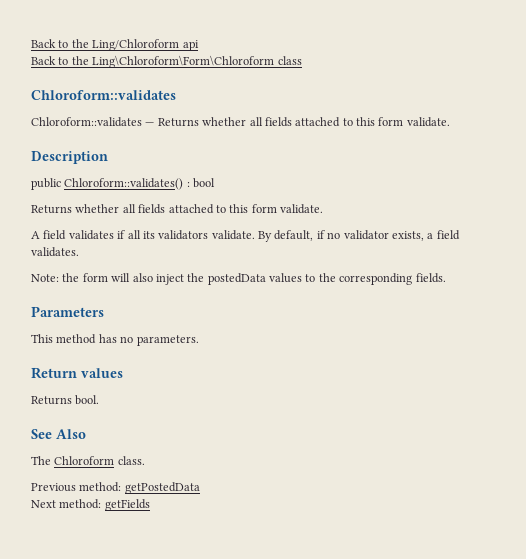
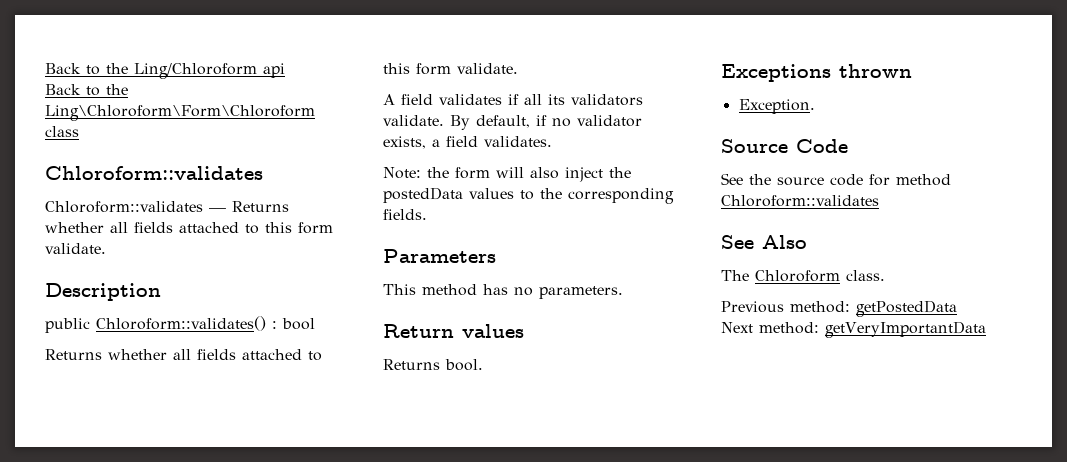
+ Exceptions thrown
+ Exception.
+ Source Code
+ See the source code for method Chloroform::validates
- Next method: getFields
+ Next method: getVeryImportantData

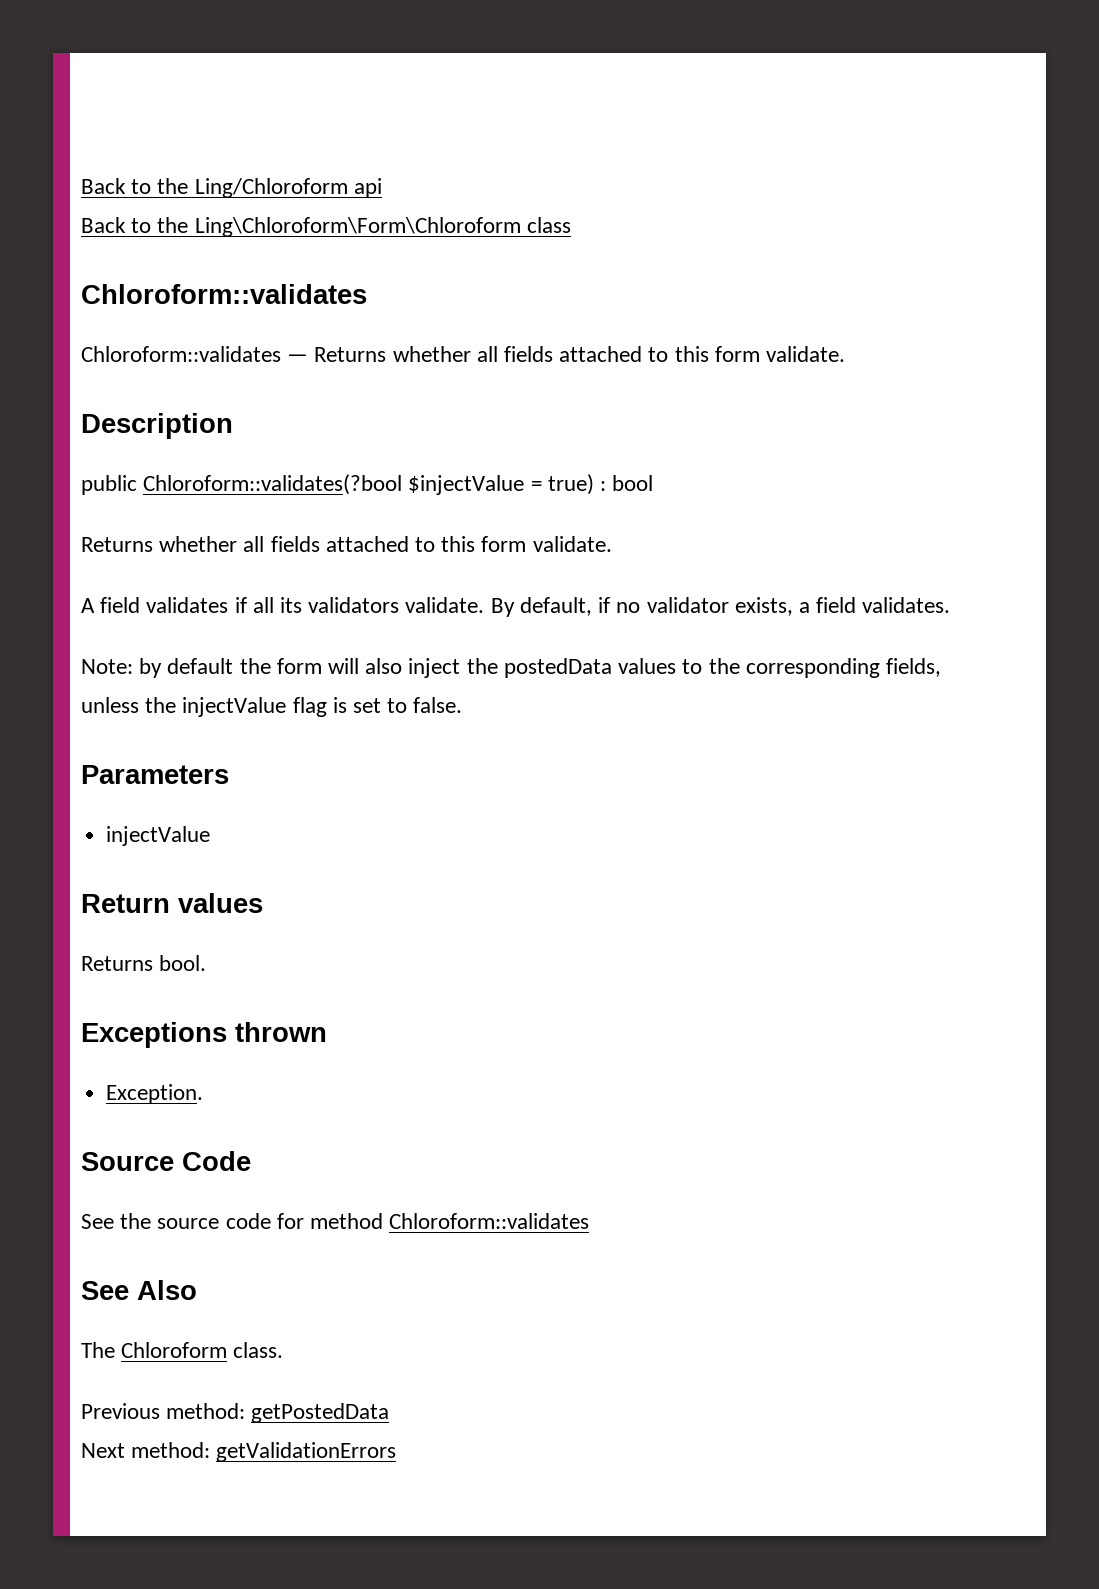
- public Chloroform::validates() : bool
+ public Chloroform::validates(?bool $injectValue = true) : bool
- Note: the form will also inject the postedData values to the corresponding fields.
+ Note: by default the form will also inject the postedData values to the corresponding fields, unless the injectValue flag is set to false.
  Parameters
- This method has no parameters.
+ injectValue
- Next method: getVeryImportantData
+ Next method: getValidationErrors

